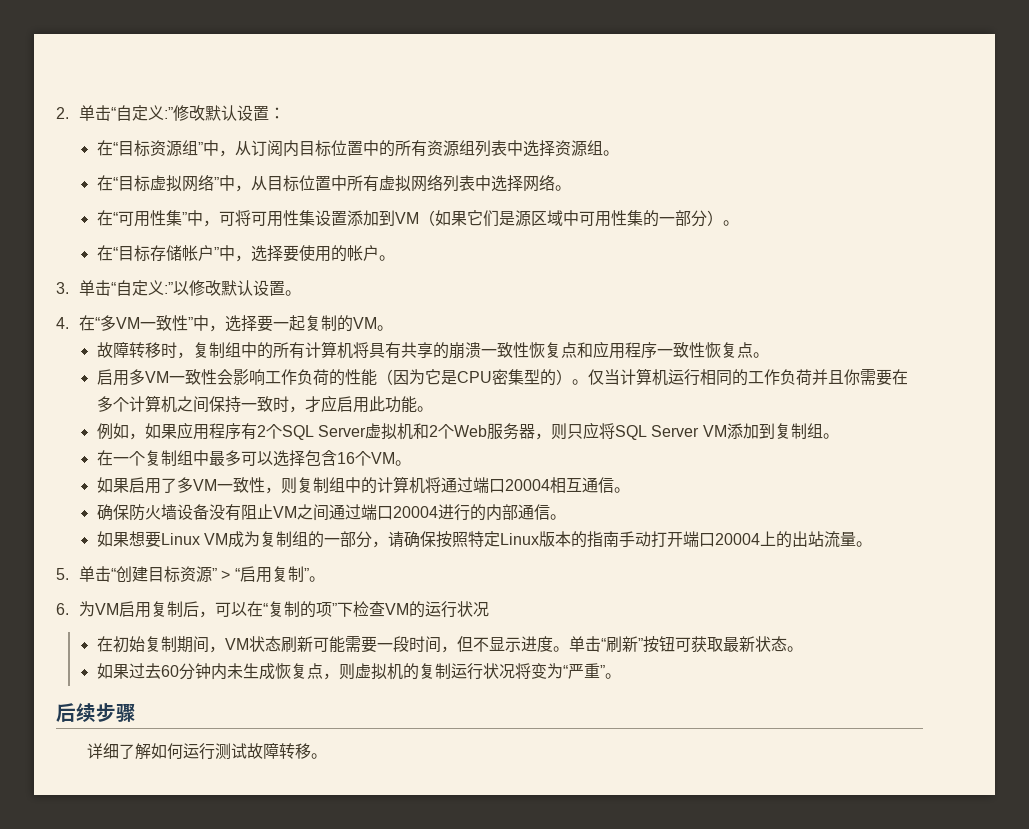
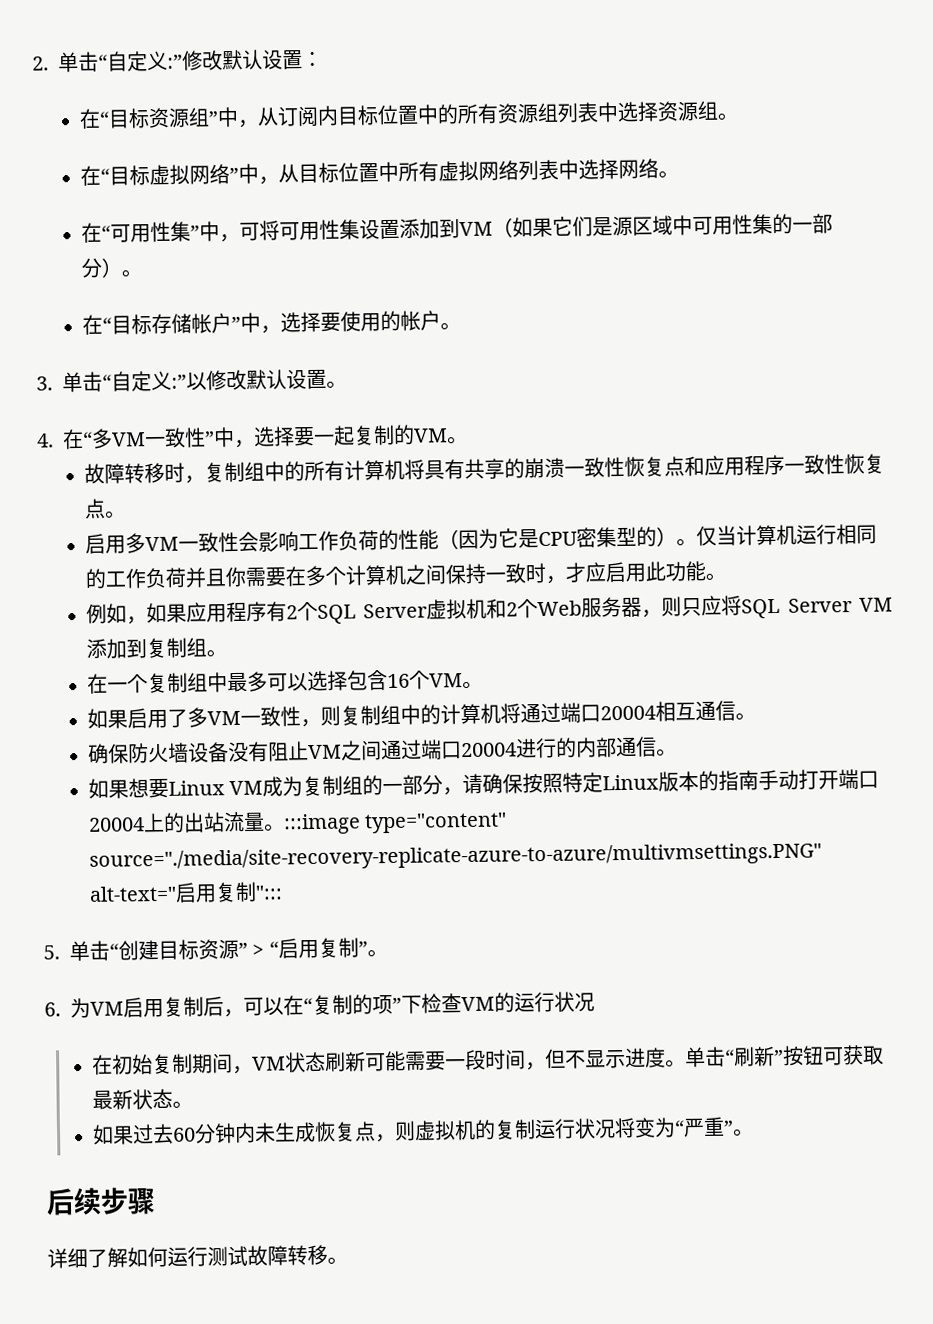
- 如果想要Linux VM成为复制组的一部分，请确保按照特定Linux版本的指南手动打开端口20004上的出站流量。
+ 如果想要Linux VM成为复制组的一部分，请确保按照特定Linux版本的指南手动打开端口20004上的出站流量。:::image type="content" source="./media/site-recovery-replicate-azure-to-azure/multivmsettings.PNG" alt-text="启用复制":::

